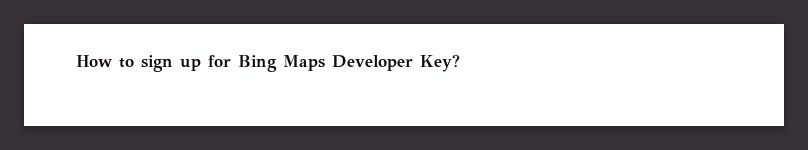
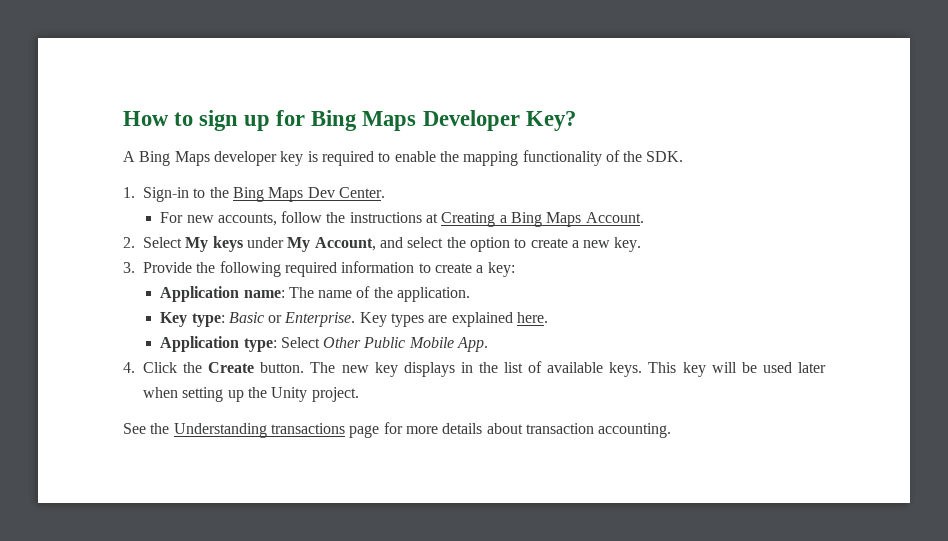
+ A Bing Maps developer key is required to enable the mapping functionality of the SDK.
+ 1. Sign-in to the Bing Maps Dev Center.
+ For new accounts, follow the instructions at Creating a Bing Maps Account.
+ 2. Select My keys under My Account, and select the option to create a new key.
+ 3. Provide the following required information to create a key:
+ Application name: The name of the application.
+ Key type: Basic or Enterprise. Key types are explained here.
+ Application type: Select Other Public Mobile App.
+ 4. Click the Create button. The new key displays in the list of available keys. This key will be used later when setting up the Unity project.
+ See the Understanding transactions page for more details about transaction accounting.

